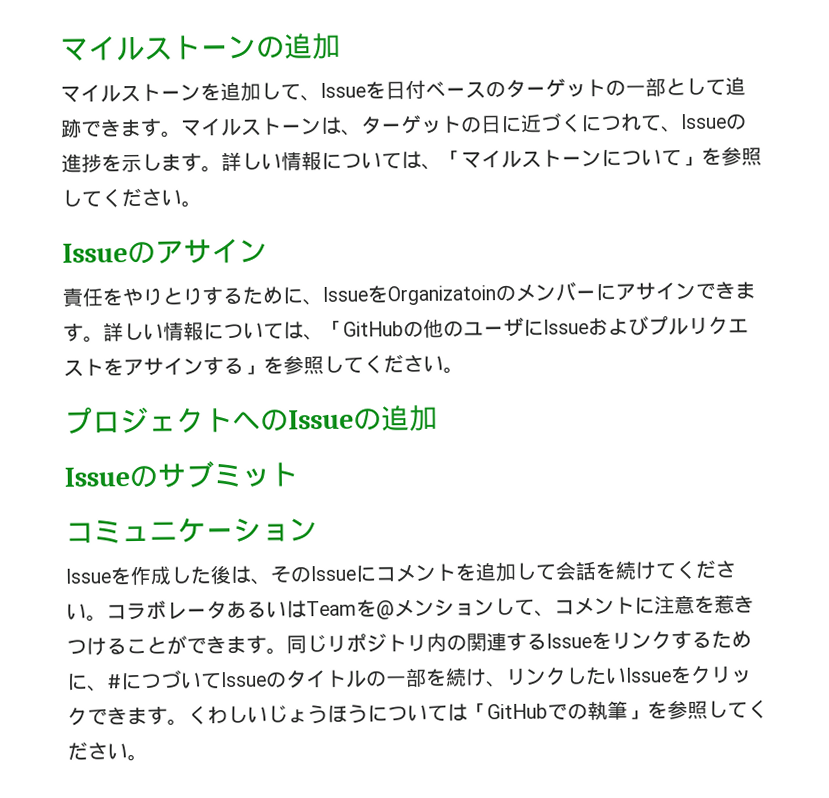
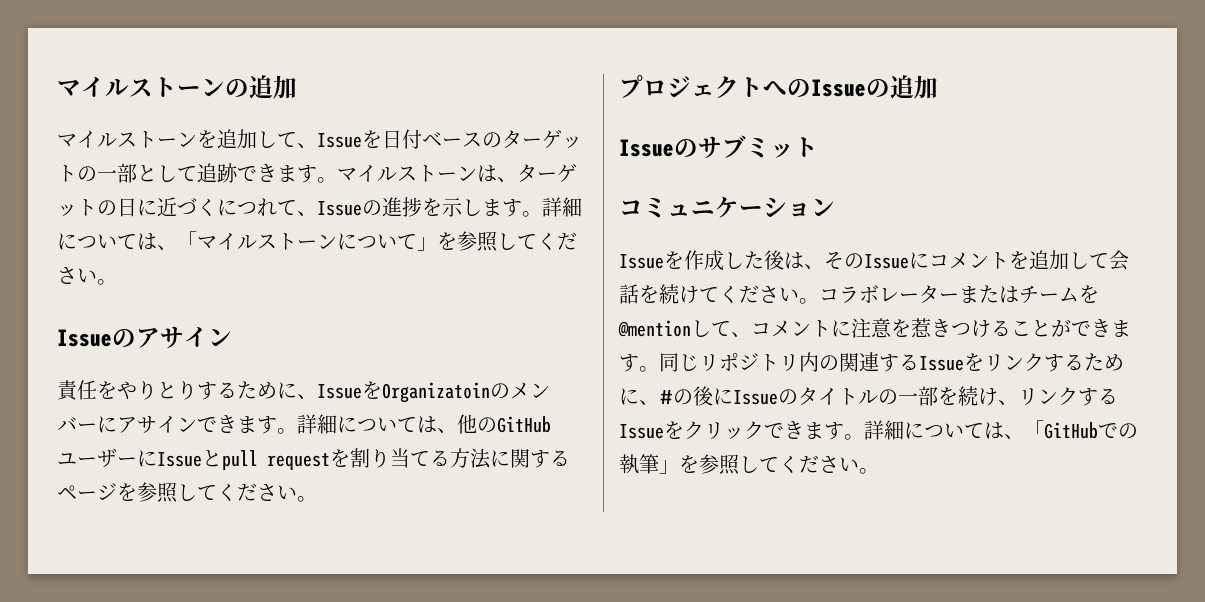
- 詳しい情報については、「マイルストーンについて」を参照してください。
+ 詳細については、「マイルストーンについて」を参照してください。
- 詳しい情報については、「GitHubの他のユーザにIssueおよびプルリクエストをアサインする」を参照してください。
+ 詳細については、他のGitHubユーザーにIssueとpull requestを割り当てる方法に関するページを参照してください。
- コラボレータあるいはTeamを@メンションして、コメントに注意を惹きつけることができます。
+ コラボレーターまたはチームを@mentionして、コメントに注意を惹きつけることができます。
- 同じリポジトリ内の関連するIssueをリンクするために、#につづいてIssueのタイトルの一部を続け、リンクしたいIssueをクリックできます。
+ 同じリポジトリ内の関連するIssueをリンクするために、#の後にIssueのタイトルの一部を続け、リンクするIssueをクリックできます。
- くわしいじょうほうについては「GitHubでの執筆」を参照してください。
+ 詳細については、「GitHubでの執筆」を参照してください。

